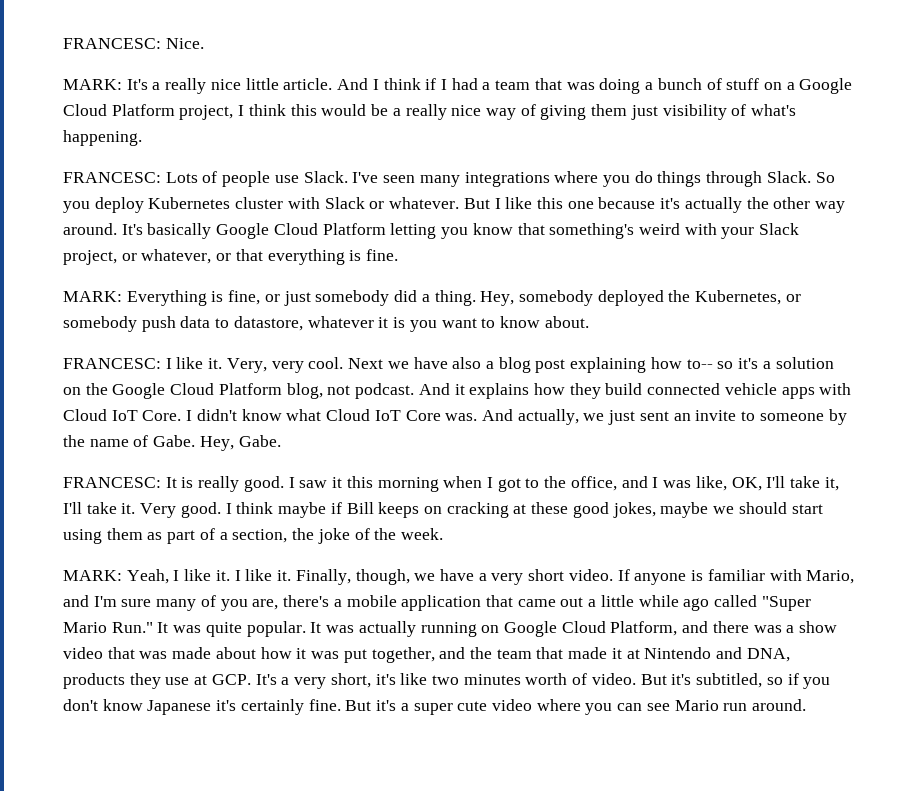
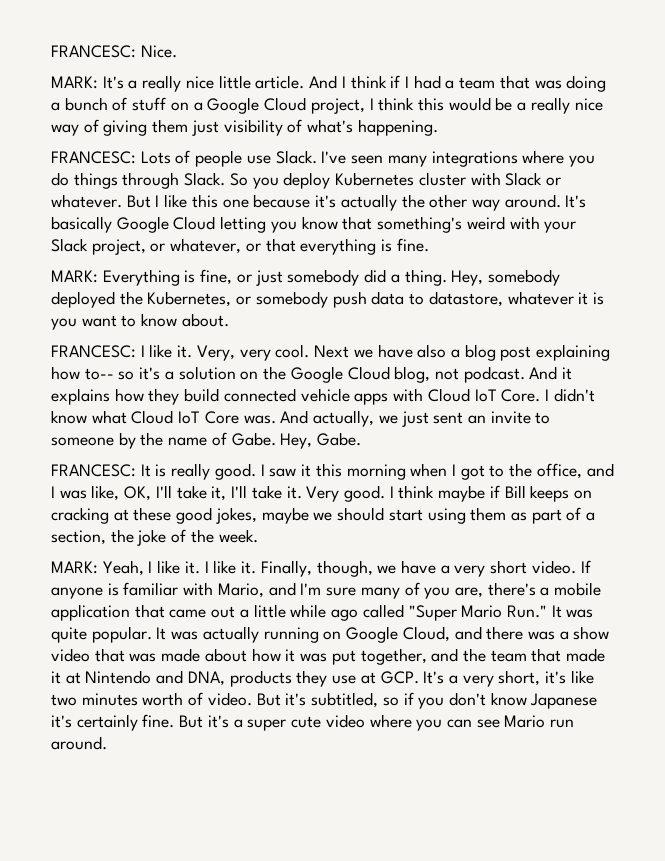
- And I think if I had a team that was doing a bunch of stuff on a Google Cloud Platform project, I think this would be a really nice way of giving them just visibility of what's happening.
+ And I think if I had a team that was doing a bunch of stuff on a Google Cloud project, I think this would be a really nice way of giving them just visibility of what's happening.
- It's basically Google Cloud Platform letting you know that something's weird with your Slack project, or whatever, or that everything is fine.
+ It's basically Google Cloud letting you know that something's weird with your Slack project, or whatever, or that everything is fine.
- Next we have also a blog post explaining how to-- so it's a solution on the Google Cloud Platform blog, not podcast.
+ Next we have also a blog post explaining how to-- so it's a solution on the Google Cloud blog, not podcast.
- It was actually running on Google Cloud Platform, and there was a show video that was made about how it was put together, and the team that made it at Nintendo and DNA, products they use at GCP. It's a very short, it's like two minutes worth of video.
+ It was actually running on Google Cloud, and there was a show video that was made about how it was put together, and the team that made it at Nintendo and DNA, products they use at GCP. It's a very short, it's like two minutes worth of video.

